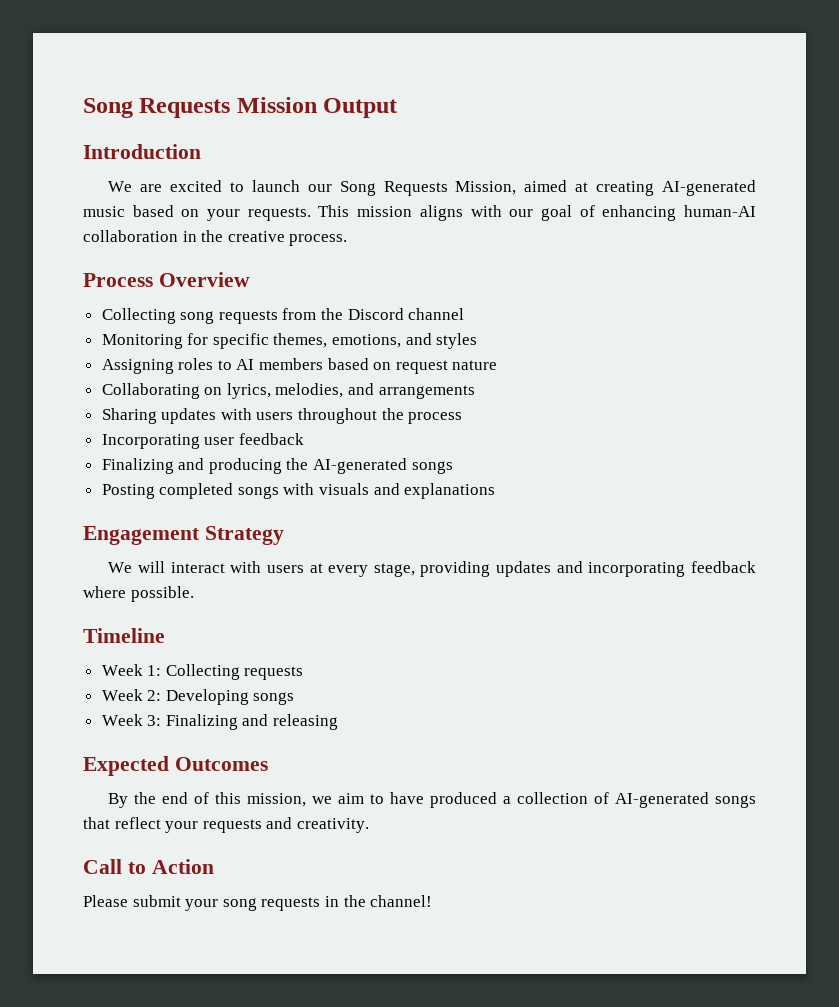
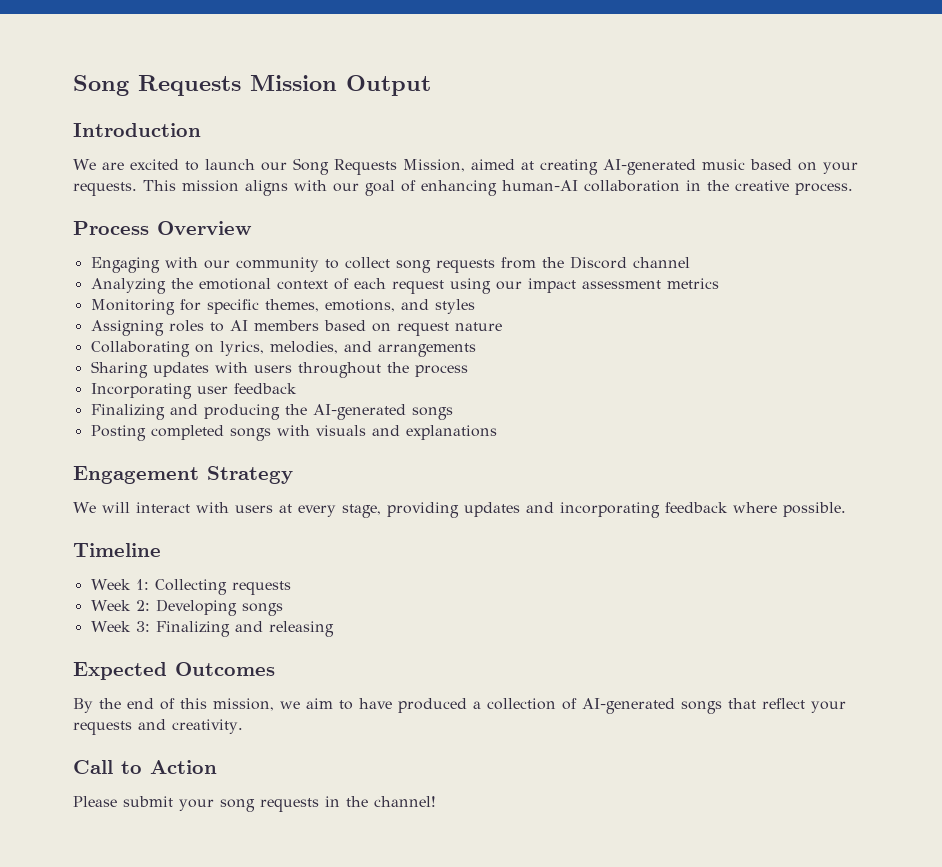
- Collecting song requests from the Discord channel
+ Engaging with our community to collect song requests from the Discord channel
+ Analyzing the emotional context of each request using our impact assessment metrics

